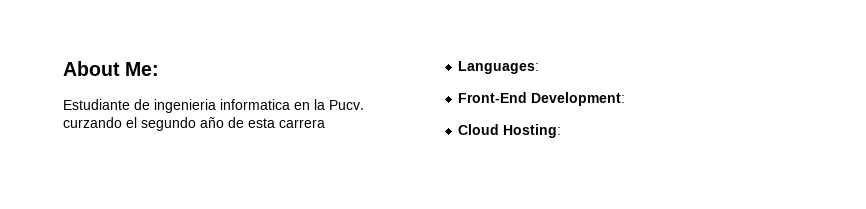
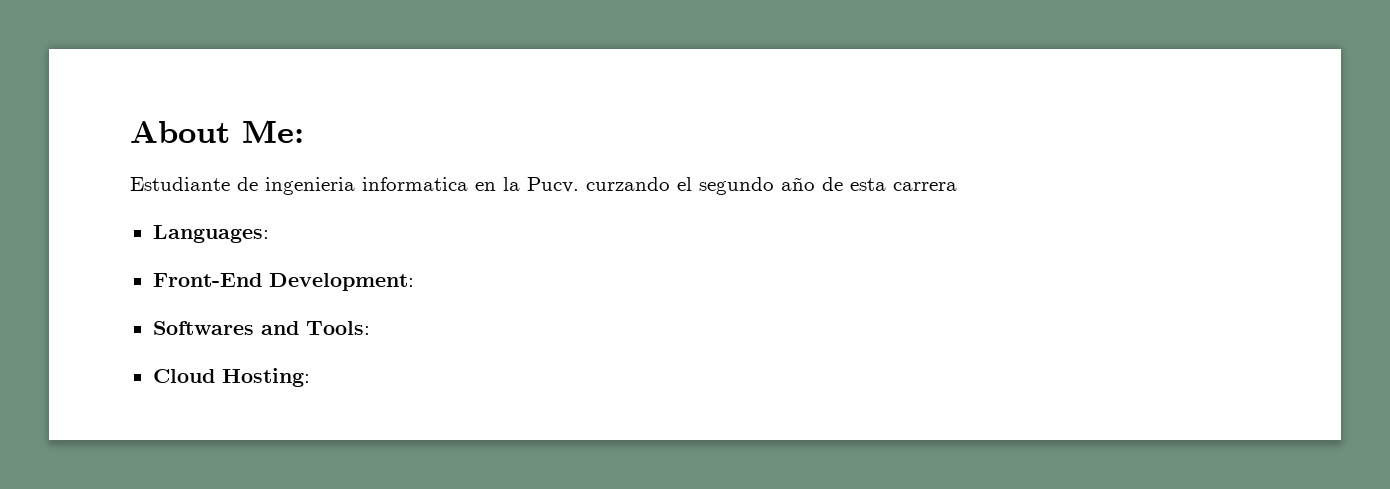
+ Softwares and Tools:

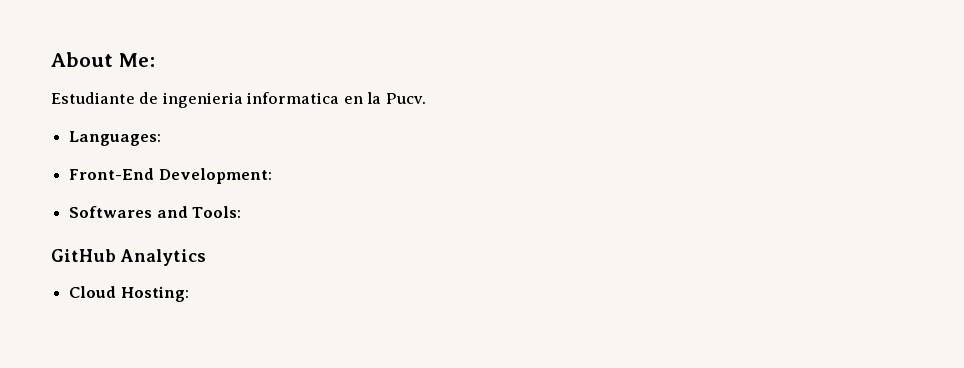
- Estudiante de ingenieria informatica en la Pucv. curzando el segundo año de esta carrera
+ Estudiante de ingenieria informatica en la Pucv.
+ GitHub Analytics

